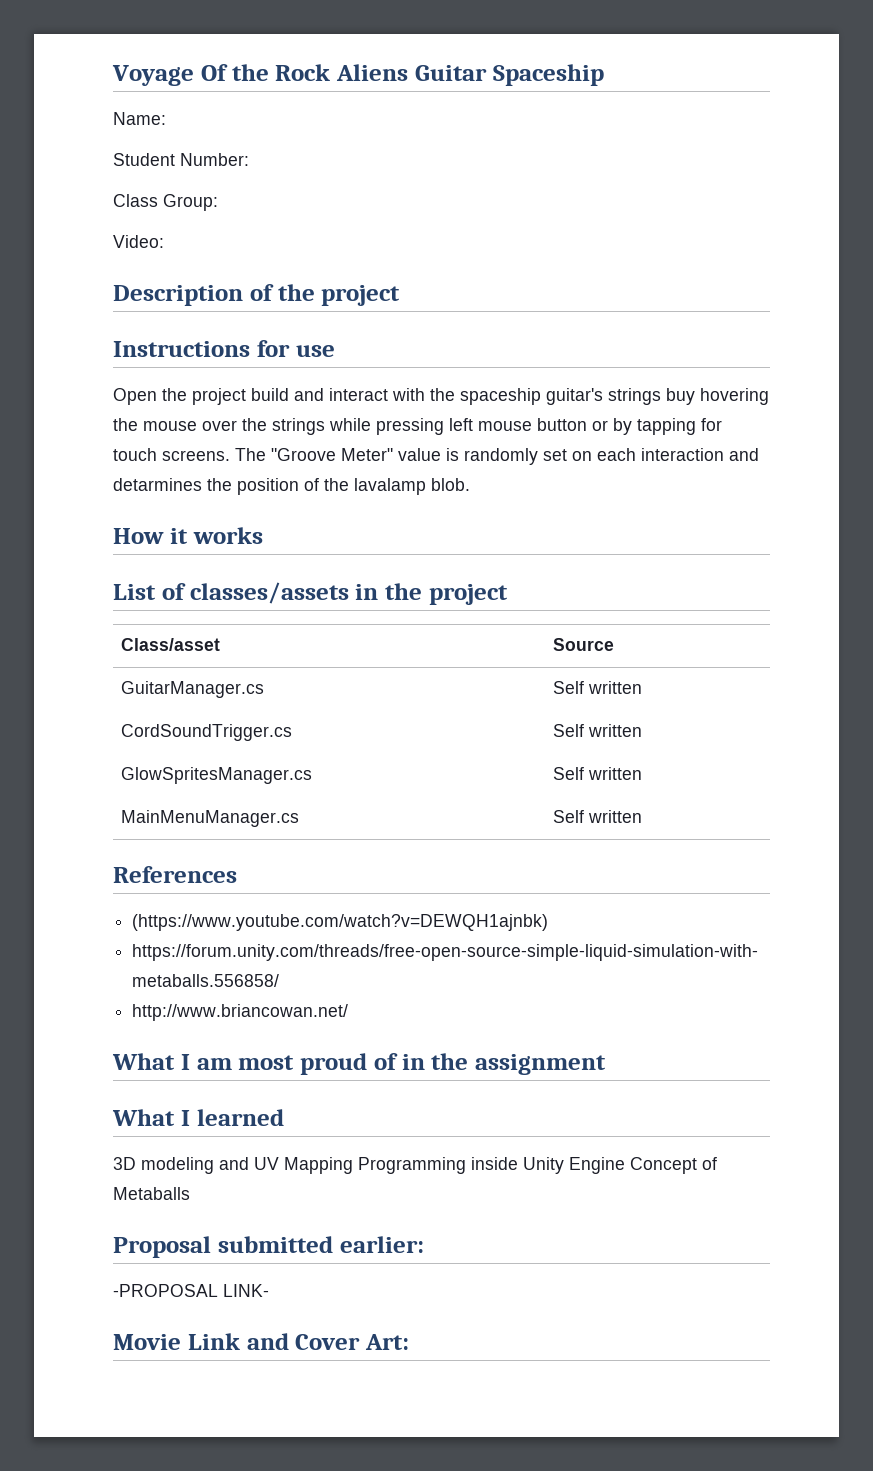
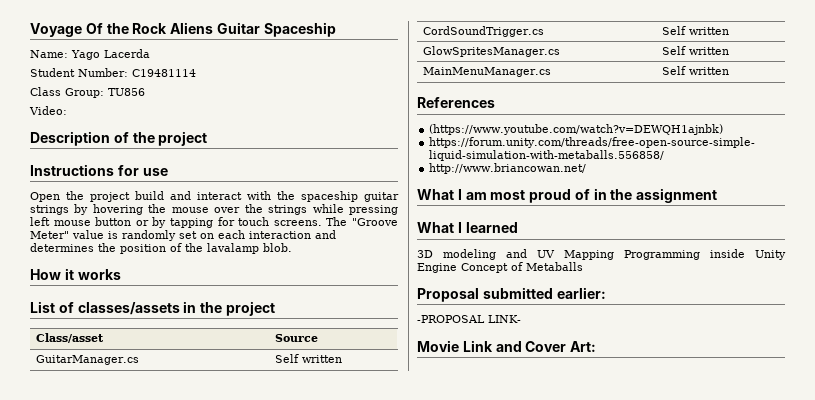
- Name:
+ Name: Yago Lacerda
- Student Number:
+ Student Number: C19481114
- Class Group:
+ Class Group: TU856
- Open the project build and interact with the spaceship guitar's strings buy hovering the mouse over the strings while pressing left mouse button or by tapping for touch screens.
+ Open the project build and interact with the spaceship guitar strings by hovering the mouse over the strings while pressing left mouse button or by tapping for touch screens.
- The "Groove Meter" value is randomly set on each interaction and detarmines the position of the lavalamp blob.
+ The "Groove Meter" value is randomly set on each interaction and determines the position of the lavalamp blob.

